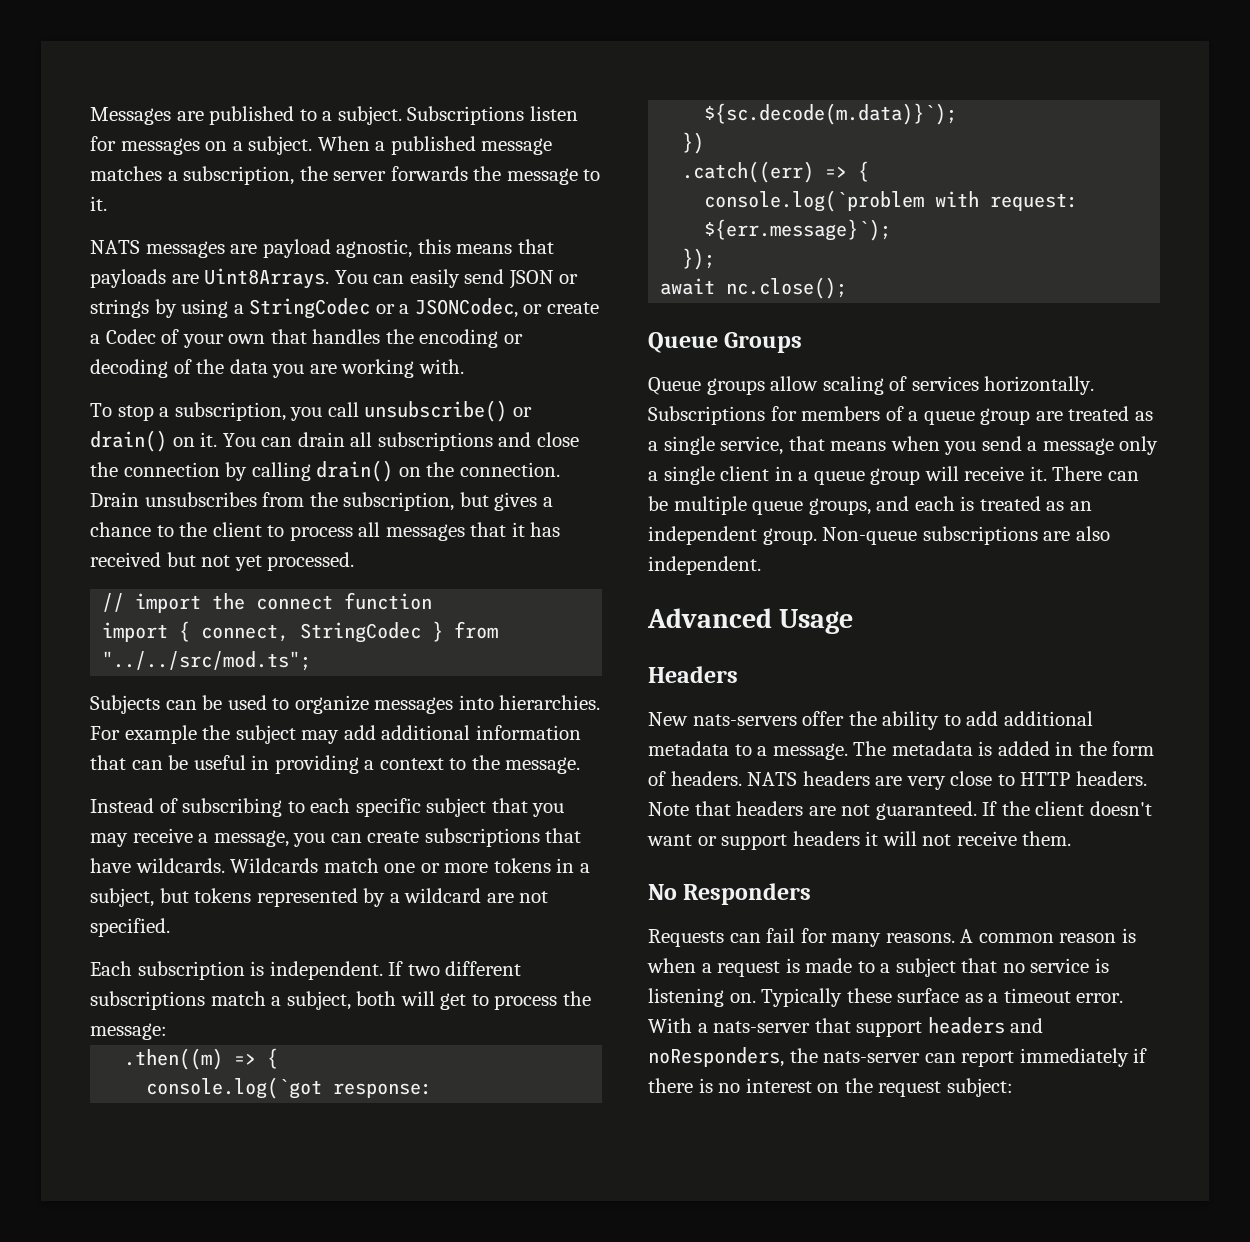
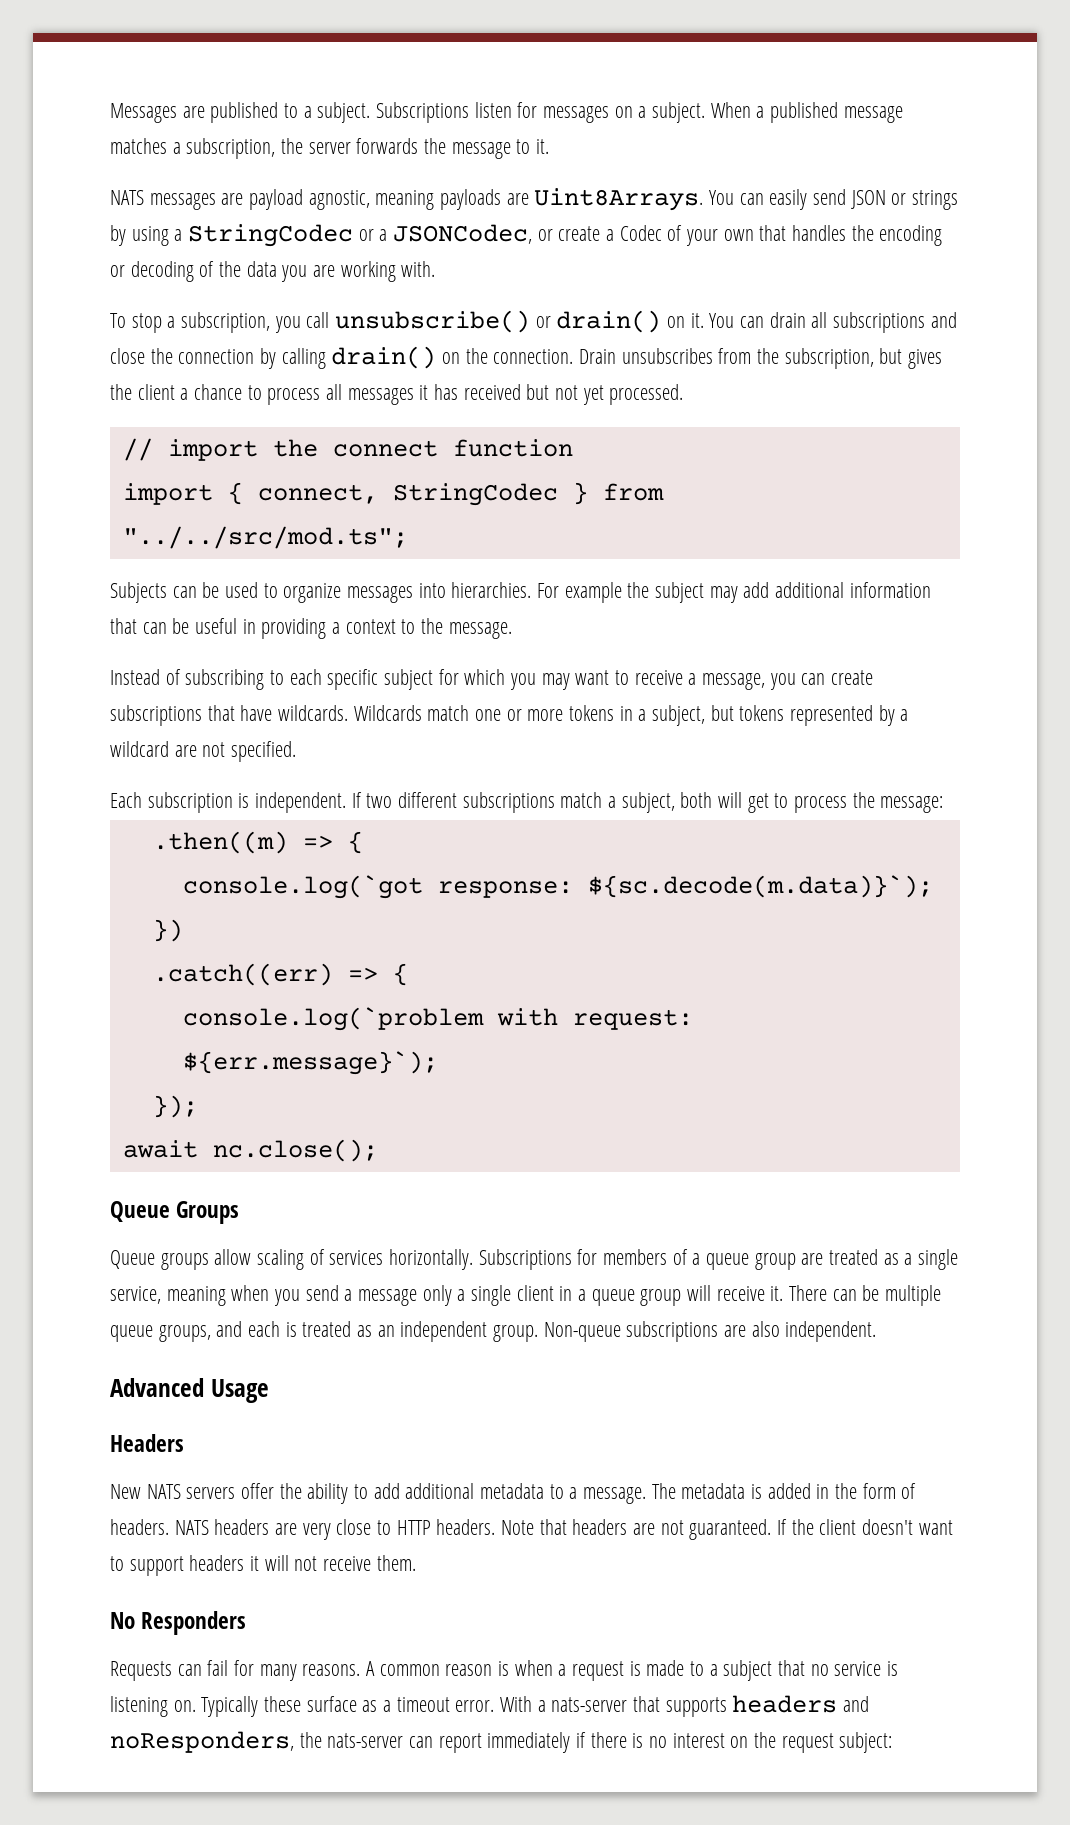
- NATS messages are payload agnostic, this means that payloads are Uint8Arrays.
+ NATS messages are payload agnostic, meaning payloads are Uint8Arrays.
- Drain unsubscribes from the subscription, but gives a chance to the client to process all messages that it has received but not yet processed.
+ Drain unsubscribes from the subscription, but gives the client a chance to process all messages it has received but not yet processed.
- Instead of subscribing to each specific subject that you may receive a message, you can create subscriptions that have wildcards.
+ Instead of subscribing to each specific subject for which you may want to receive a message, you can create subscriptions that have wildcards.
- Subscriptions for members of a queue group are treated as a single service, that means when you send a message only a single client in a queue group will receive it.
+ Subscriptions for members of a queue group are treated as a single service, meaning when you send a message only a single client in a queue group will receive it.
- New nats-servers offer the ability to add additional metadata to a message.
+ New NATS servers offer the ability to add additional metadata to a message.
- If the client doesn't want or support headers it will not receive them.
+ If the client doesn't want to support headers it will not receive them.
- With a nats-server that support headers and noResponders, the nats-server can report immediately if there is no interest on the request subject:
+ With a nats-server that supports headers and noResponders, the nats-server can report immediately if there is no interest on the request subject:

